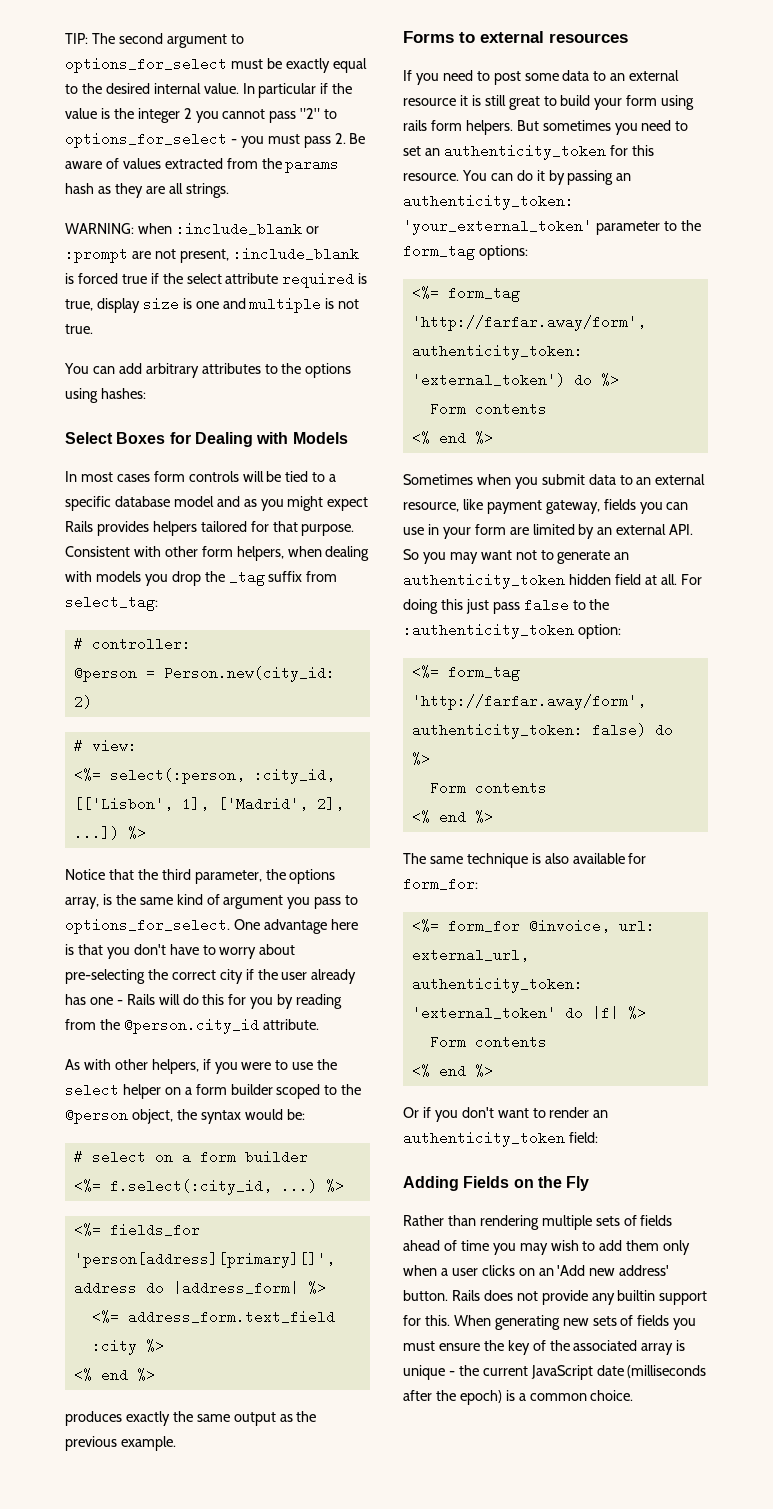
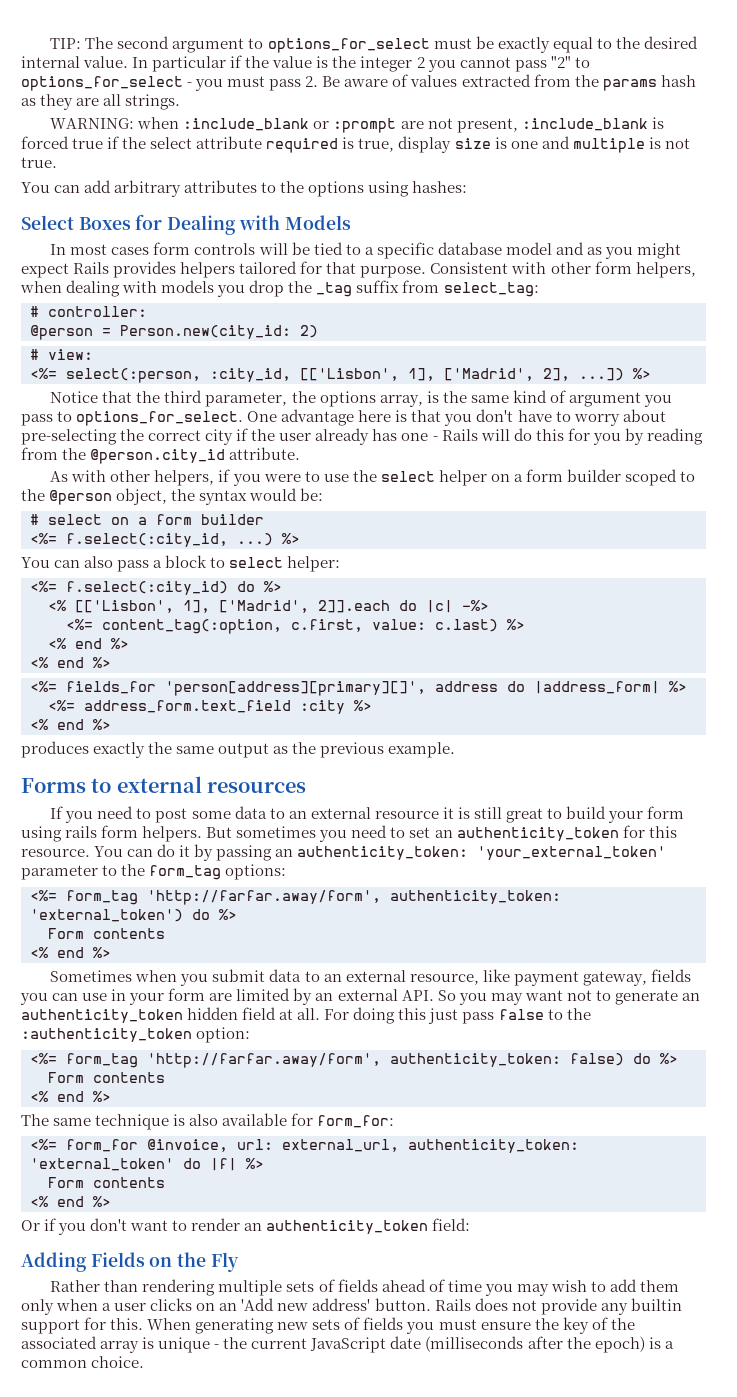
+ You can also pass a block to select helper:
+ <%= f.select(:city_id) do %>
+ <% [['Lisbon', 1], ['Madrid', 2]].each do |c| -%>
+ <%= content_tag(:option, c.first, value: c.last) %>
+ <% end %>
+ <% end %>

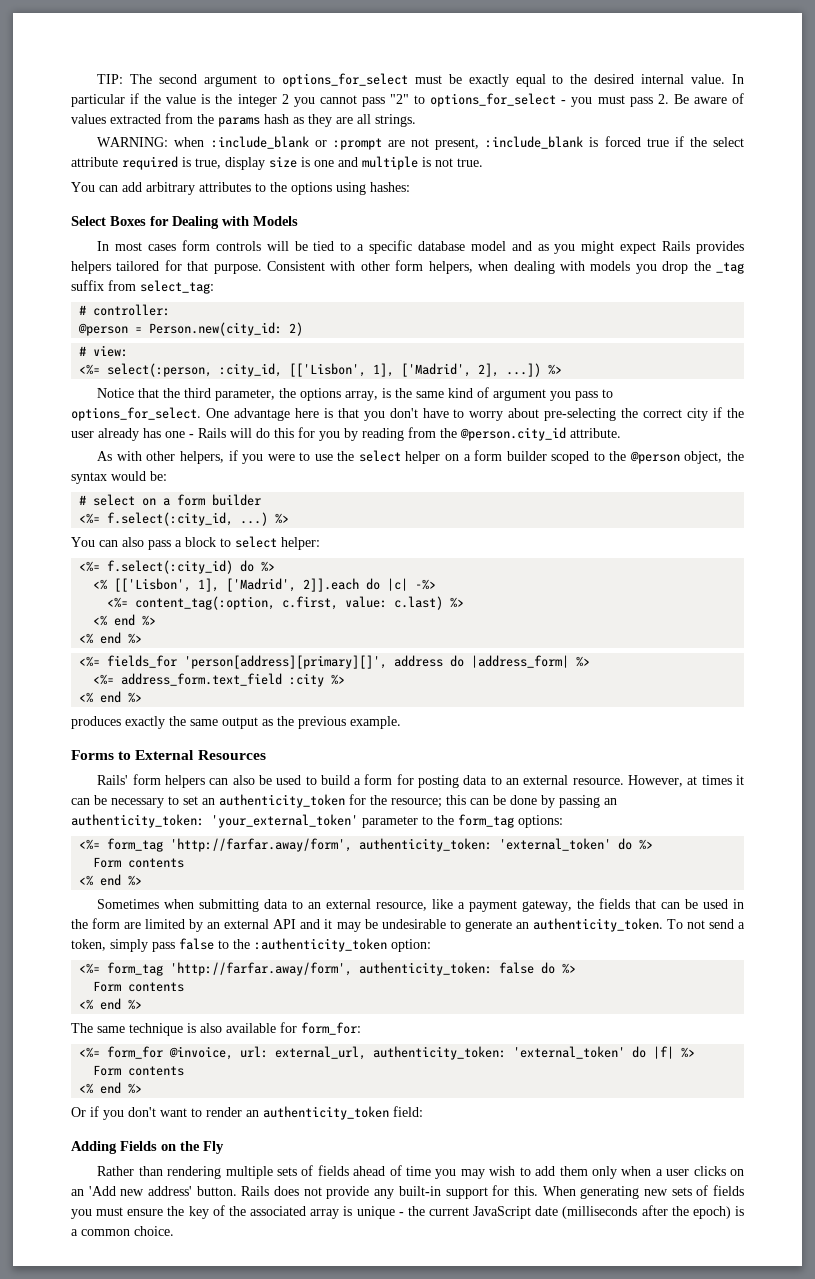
- Forms to external resources
- If you need to post some data to an external resource it is still great to build your form using rails form helpers. But sometimes you need to set an authenticity_token for this resource. You can do it by passing an authenticity_token: 'your_external_token' parameter to the form_tag options:
+ Forms to External Resources
+ Rails' form helpers can also be used to build a form for posting data to an external resource. However, at times it can be necessary to set an authenticity_token for the resource; this can be done by passing an authenticity_token: 'your_external_token' parameter to the form_tag options:
- <%= form_tag 'http://farfar.away/form', authenticity_token: 'external_token') do %>
+ <%= form_tag 'http://farfar.away/form', authenticity_token: 'external_token' do %>
- Sometimes when you submit data to an external resource, like payment gateway, fields you can use in your form are limited by an external API. So you may want not to generate an authenticity_token hidden field at all. For doing this just pass false to the :authenticity_token option:
+ Sometimes when submitting data to an external resource, like a payment gateway, the fields that can be used in the form are limited by an external API and it may be undesirable to generate an authenticity_token. To not send a token, simply pass false to the :authenticity_token option:
- <%= form_tag 'http://farfar.away/form', authenticity_token: false) do %>
+ <%= form_tag 'http://farfar.away/form', authenticity_token: false do %>
- Rails does not provide any builtin support for this.
+ Rails does not provide any built-in support for this.

